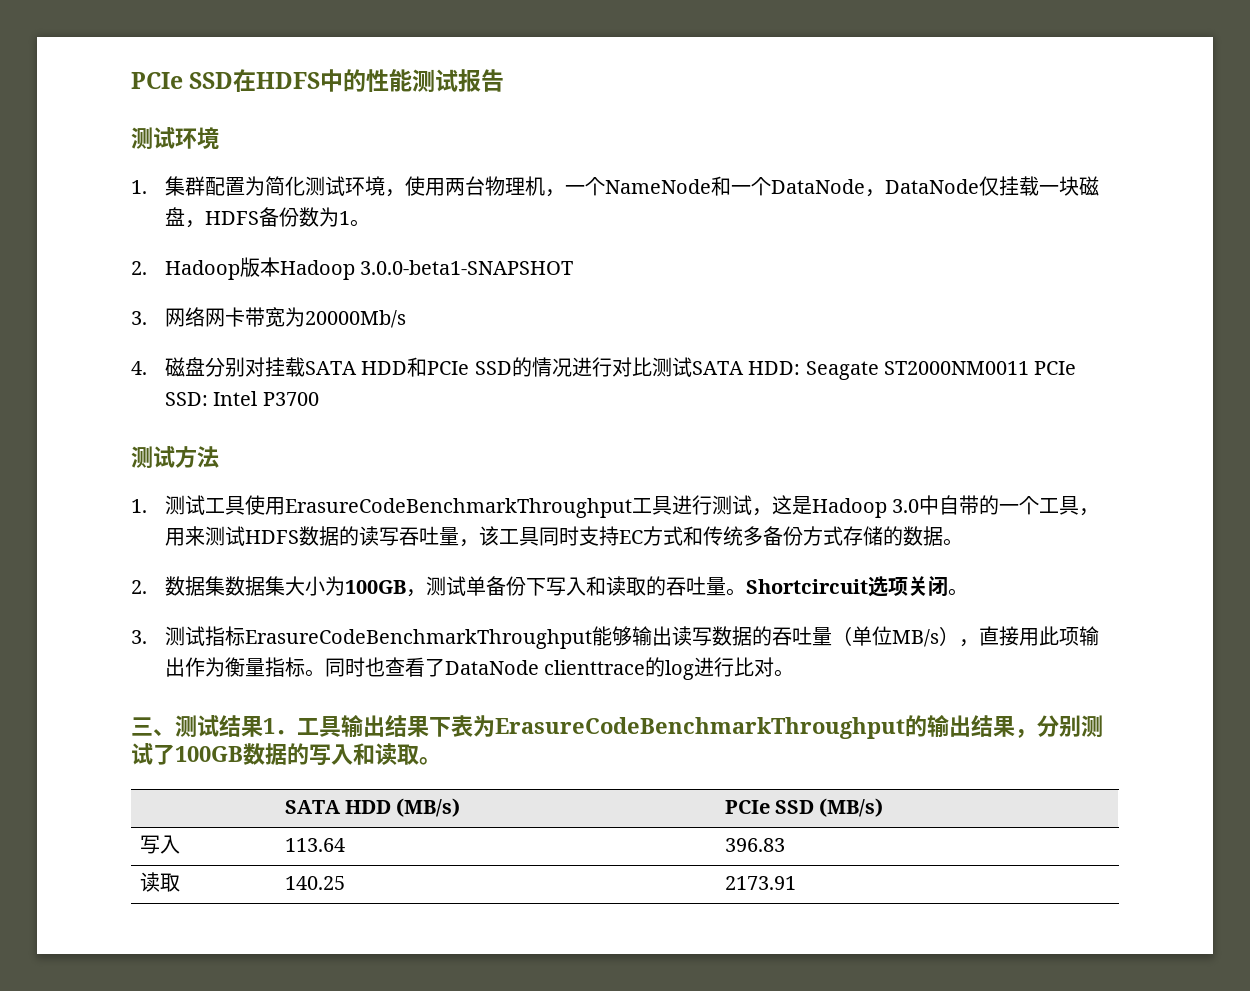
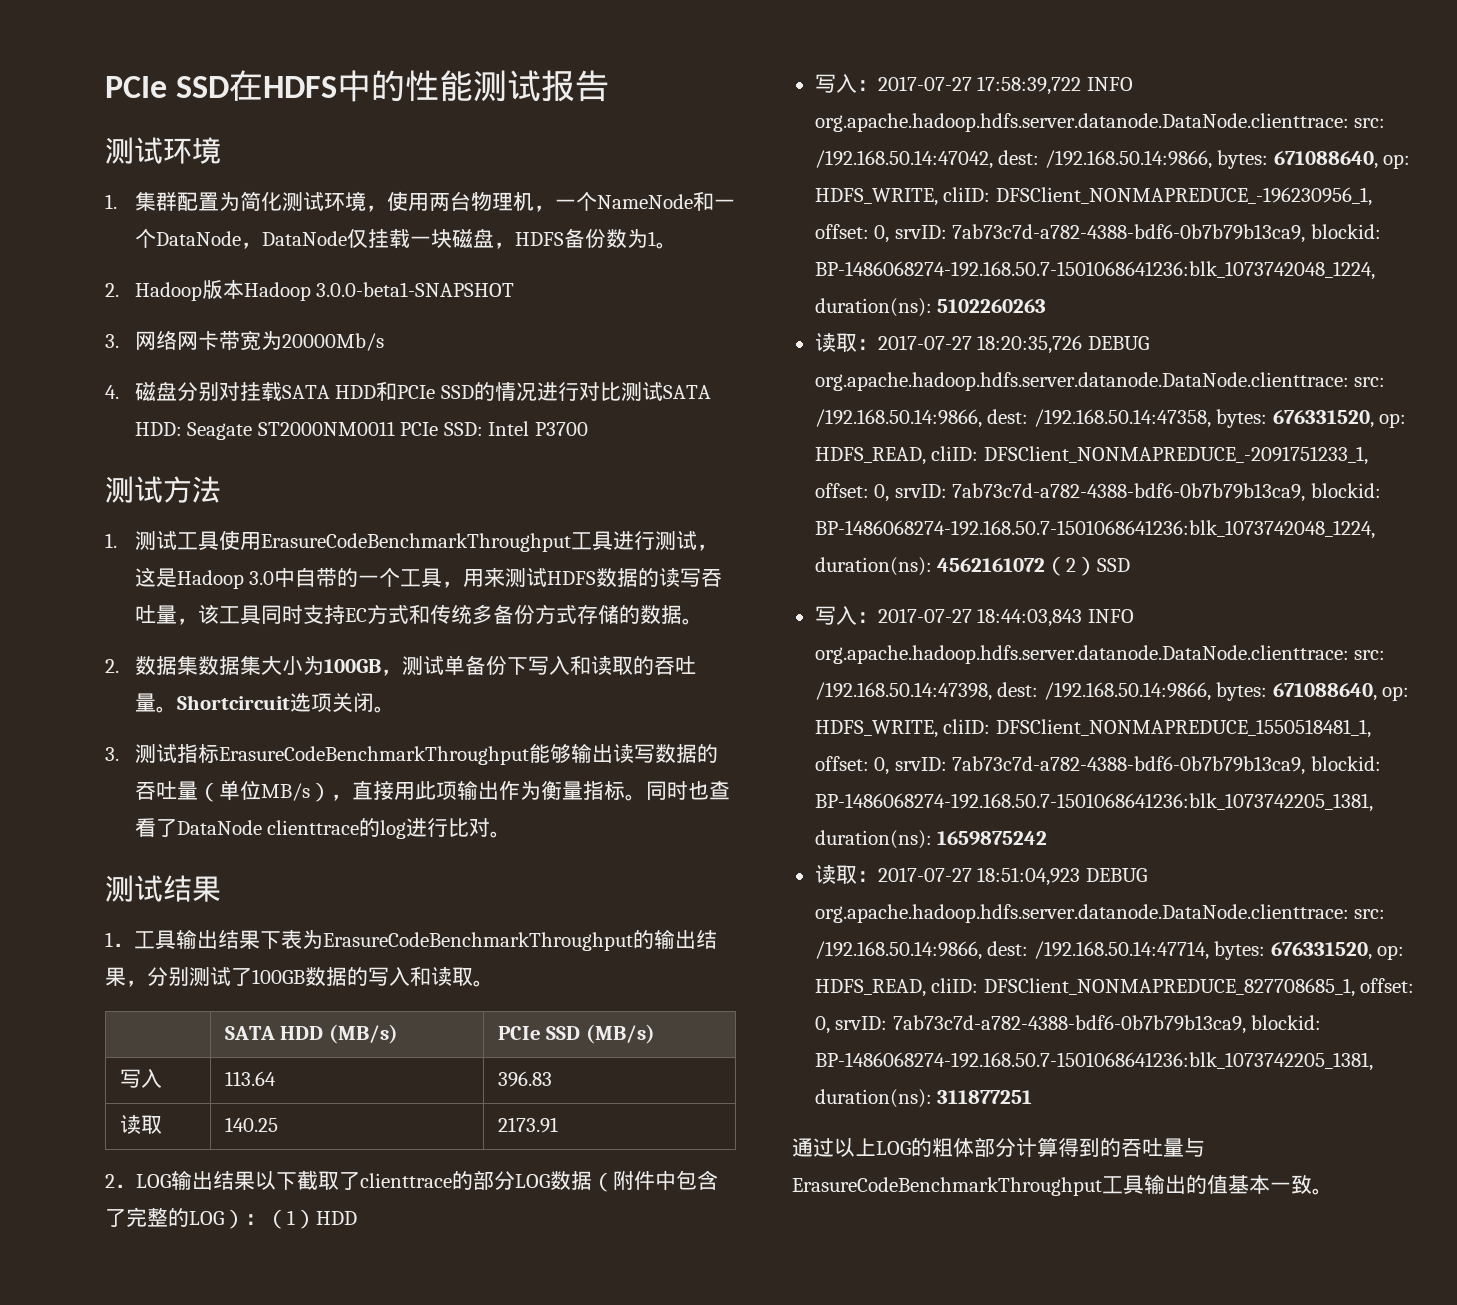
- 三、测试结果1．工具输出结果下表为ErasureCodeBenchmarkThroughput的输出结果，分别测试了100GB数据的写入和读取。
+ 测试结果
+ 1．工具输出结果下表为ErasureCodeBenchmarkThroughput的输出结果，分别测试了100GB数据的写入和读取。
+ 2．LOG输出结果以下截取了clienttrace的部分LOG数据（附件中包含了完整的LOG）：（1）HDD
+ 写入：2017-07-27 17:58:39,722 INFO org.apache.hadoop.hdfs.server.datanode.DataNode.clienttrace: src: /192.168.50.14:47042, dest: /192.168.50.14:9866, bytes: 671088640, op: HDFS_WRITE, cliID: DFSClient_NONMAPREDUCE_-196230956_1, offset: 0, srvID: 7ab73c7d-a782-4388-bdf6-0b7b79b13ca9, blockid: BP-1486068274-192.168.50.7-1501068641236:blk_1073742048_1224, duration(ns): 5102260263
+ 读取：2017-07-27 18:20:35,726 DEBUG org.apache.hadoop.hdfs.server.datanode.DataNode.clienttrace: src: /192.168.50.14:9866, dest: /192.168.50.14:47358, bytes: 676331520, op: HDFS_READ, cliID: DFSClient_NONMAPREDUCE_-2091751233_1, offset: 0, srvID: 7ab73c7d-a782-4388-bdf6-0b7b79b13ca9, blockid: BP-1486068274-192.168.50.7-1501068641236:blk_1073742048_1224, duration(ns): 4562161072（2）SSD
+ 写入：2017-07-27 18:44:03,843 INFO org.apache.hadoop.hdfs.server.datanode.DataNode.clienttrace: src: /192.168.50.14:47398, dest: /192.168.50.14:9866, bytes: 671088640, op: HDFS_WRITE, cliID: DFSClient_NONMAPREDUCE_1550518481_1, offset: 0, srvID: 7ab73c7d-a782-4388-bdf6-0b7b79b13ca9, blockid: BP-1486068274-192.168.50.7-1501068641236:blk_1073742205_1381, duration(ns): 1659875242
+ 读取：2017-07-27 18:51:04,923 DEBUG org.apache.hadoop.hdfs.server.datanode.DataNode.clienttrace: src: /192.168.50.14:9866, dest: /192.168.50.14:47714, bytes: 676331520, op: HDFS_READ, cliID: DFSClient_NONMAPREDUCE_827708685_1, offset: 0, srvID: 7ab73c7d-a782-4388-bdf6-0b7b79b13ca9, blockid: BP-1486068274-192.168.50.7-1501068641236:blk_1073742205_1381, duration(ns): 311877251
+ 通过以上LOG的粗体部分计算得到的吞吐量与ErasureCodeBenchmarkThroughput工具输出的值基本一致。

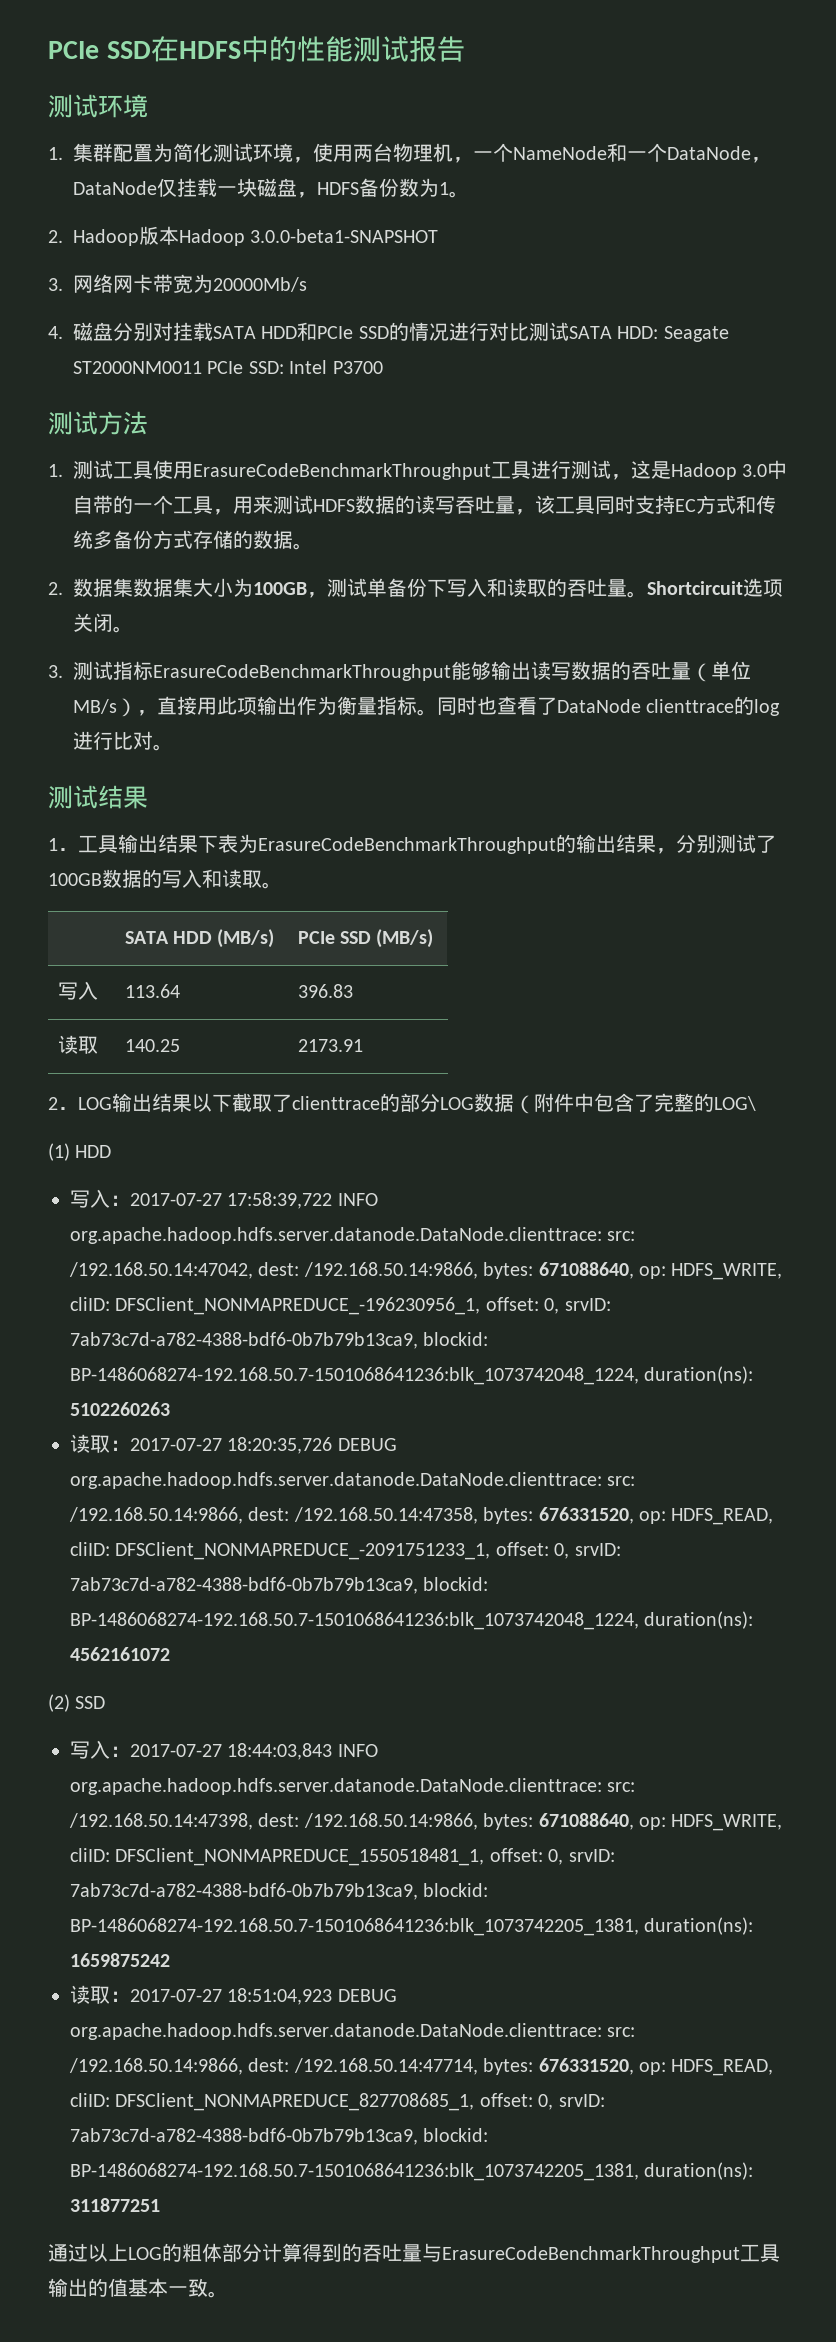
- 2．LOG输出结果以下截取了clienttrace的部分LOG数据（附件中包含了完整的LOG）：（1）HDD
+ 2．LOG输出结果以下截取了clienttrace的部分LOG数据（附件中包含了完整的LOG\
+ (1) HDD
- 读取：2017-07-27 18:20:35,726 DEBUG org.apache.hadoop.hdfs.server.datanode.DataNode.clienttrace: src: /192.168.50.14:9866, dest: /192.168.50.14:47358, bytes: 676331520, op: HDFS_READ, cliID: DFSClient_NONMAPREDUCE_-2091751233_1, offset: 0, srvID: 7ab73c7d-a782-4388-bdf6-0b7b79b13ca9, blockid: BP-1486068274-192.168.50.7-1501068641236:blk_1073742048_1224, duration(ns): 4562161072（2）SSD
+ 读取：2017-07-27 18:20:35,726 DEBUG org.apache.hadoop.hdfs.server.datanode.DataNode.clienttrace: src: /192.168.50.14:9866, dest: /192.168.50.14:47358, bytes: 676331520, op: HDFS_READ, cliID: DFSClient_NONMAPREDUCE_-2091751233_1, offset: 0, srvID: 7ab73c7d-a782-4388-bdf6-0b7b79b13ca9, blockid: BP-1486068274-192.168.50.7-1501068641236:blk_1073742048_1224, duration(ns): 4562161072
+ (2) SSD

